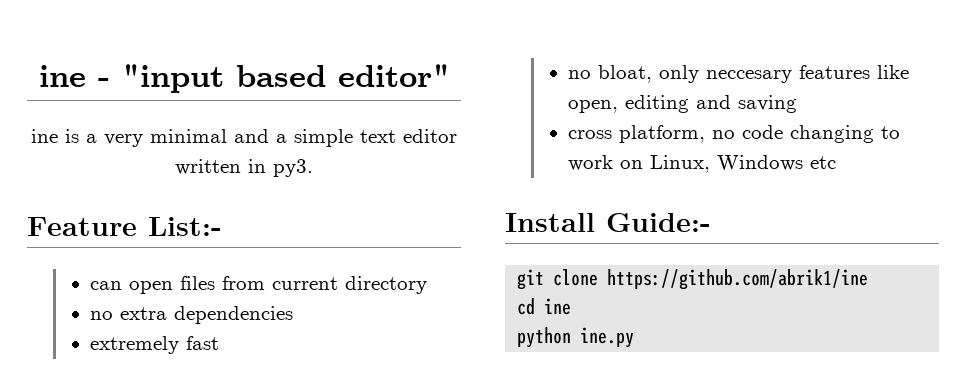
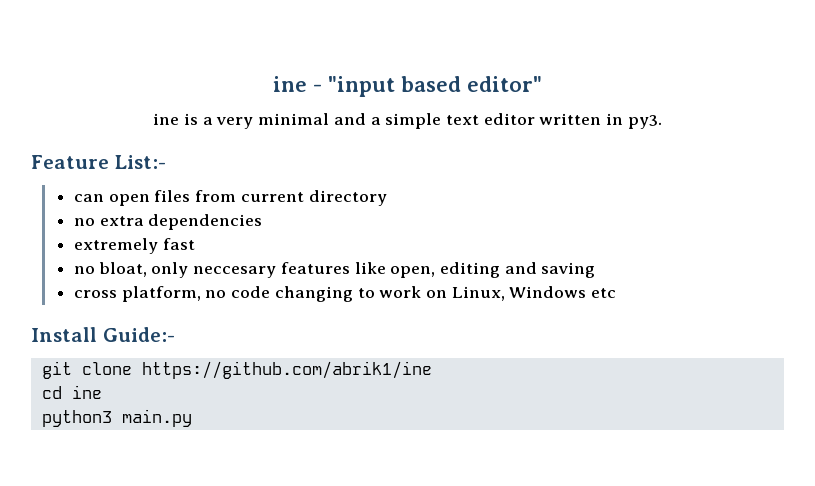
- python ine.py
+ python3 main.py

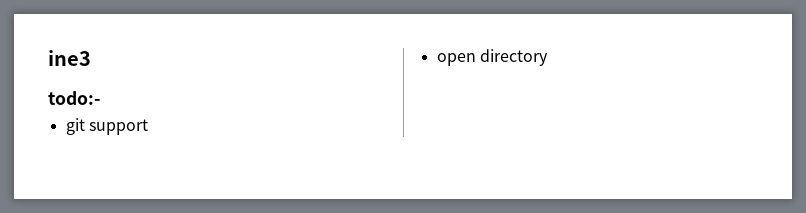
- ine - "input based editor"
- ine is a very minimal and a simple text editor written in py3.
- Feature List:-
- can open files from current directory
- no extra dependencies
- extremely fast
- no bloat, only neccesary features like open, editing and saving
- cross platform, no code changing to work on Linux, Windows etc
- Install Guide:-
- git clone https://github.com/abrik1/ine
- cd ine
- python3 main.py
+ ine3
+ todo:-
+ git support
+ open directory

